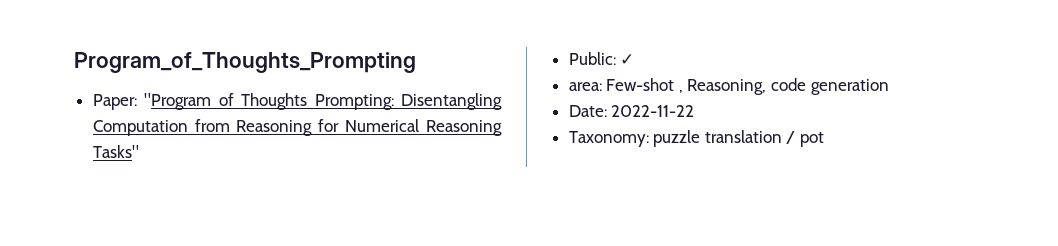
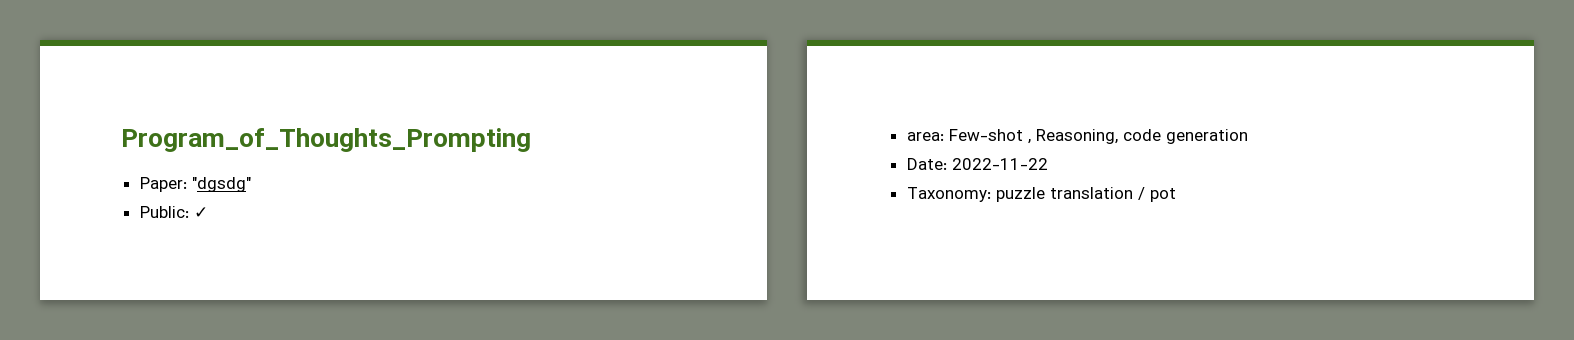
- Paper: "Program of Thoughts Prompting: Disentangling Computation from Reasoning for Numerical Reasoning Tasks"
+ Paper: "dgsdg"

